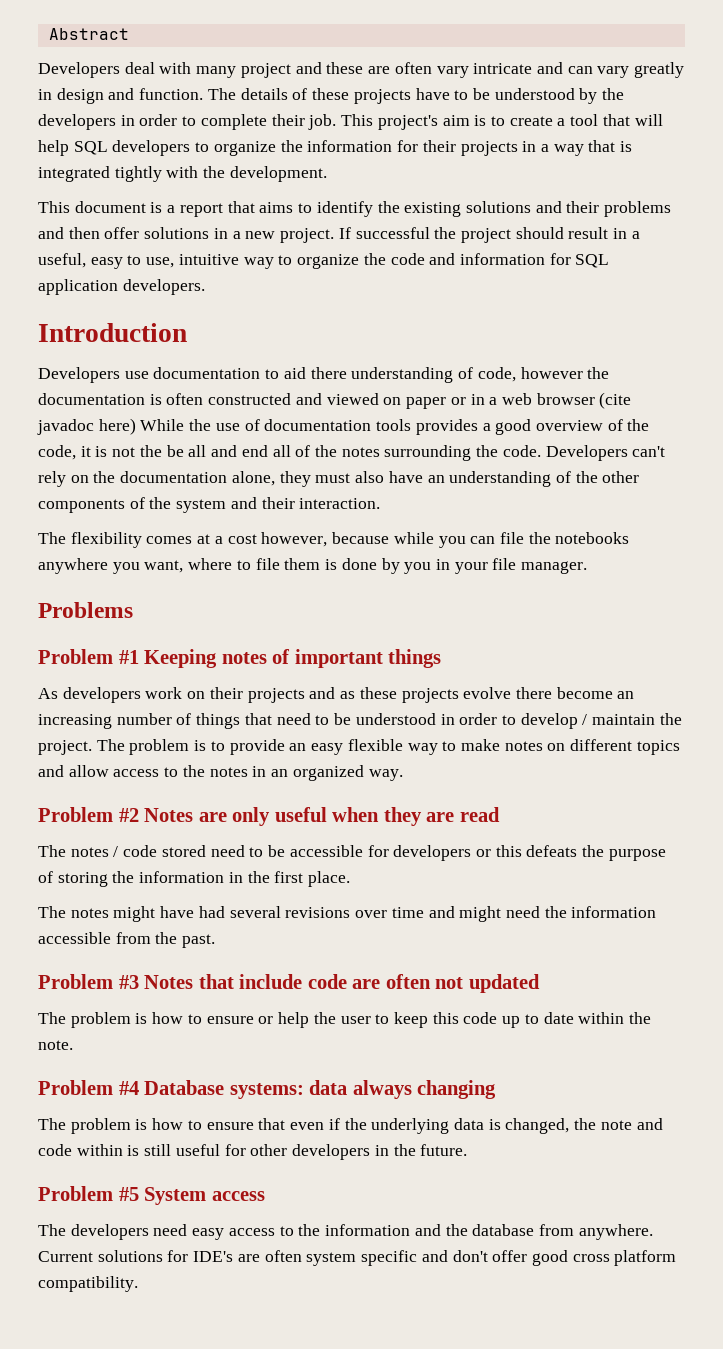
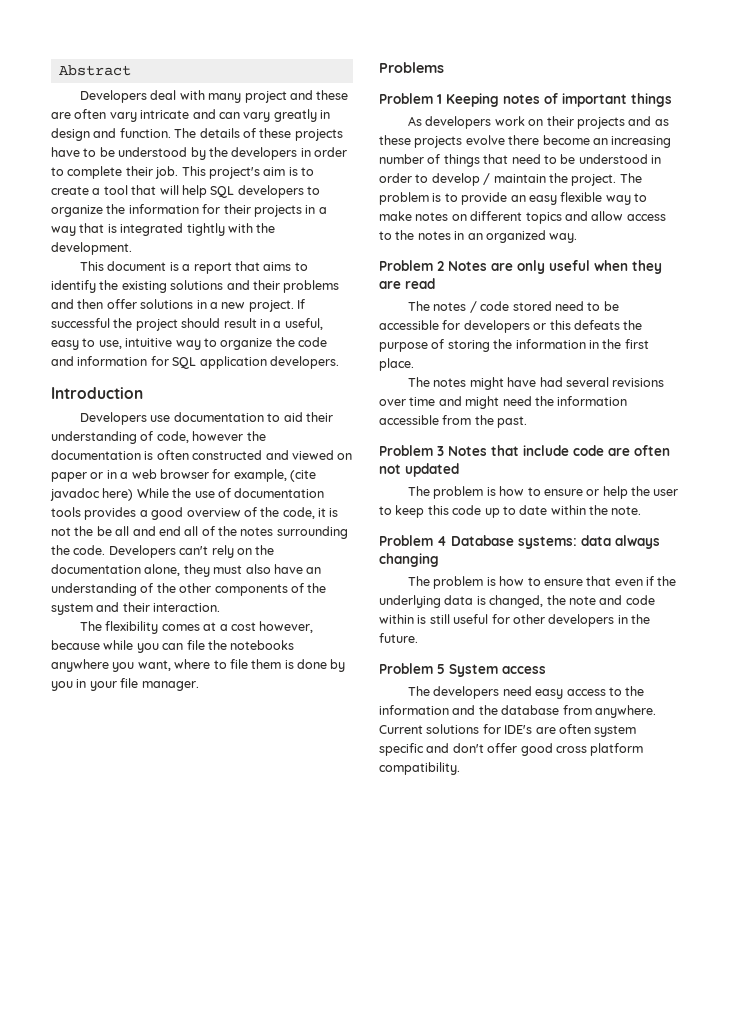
- Developers use documentation to aid there understanding of code, however the documentation is often constructed and viewed on paper or in a web browser (cite javadoc here) While the use of documentation tools provides a good overview of the code, it is not the be all and end all of the notes surrounding the code.
+ Developers use documentation to aid their understanding of code, however the documentation is often constructed and viewed on paper or in a web browser for example, (cite javadoc here) While the use of documentation tools provides a good overview of the code, it is not the be all and end all of the notes surrounding the code.
- Problem #1 Keeping notes of important things
+ Problem 1 Keeping notes of important things
- Problem #2 Notes are only useful when they are read
+ Problem 2 Notes are only useful when they are read
- Problem #3 Notes that include code are often not updated
+ Problem 3 Notes that include code are often not updated
- Problem #4 Database systems: data always changing
+ Problem 4 Database systems: data always changing
- Problem #5 System access
+ Problem 5 System access

